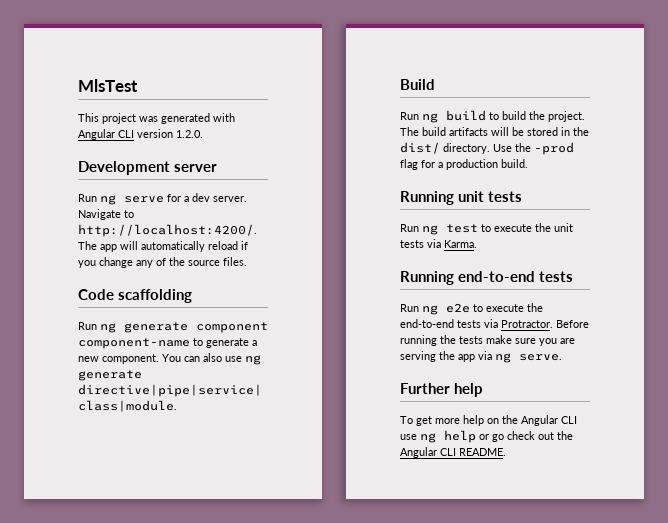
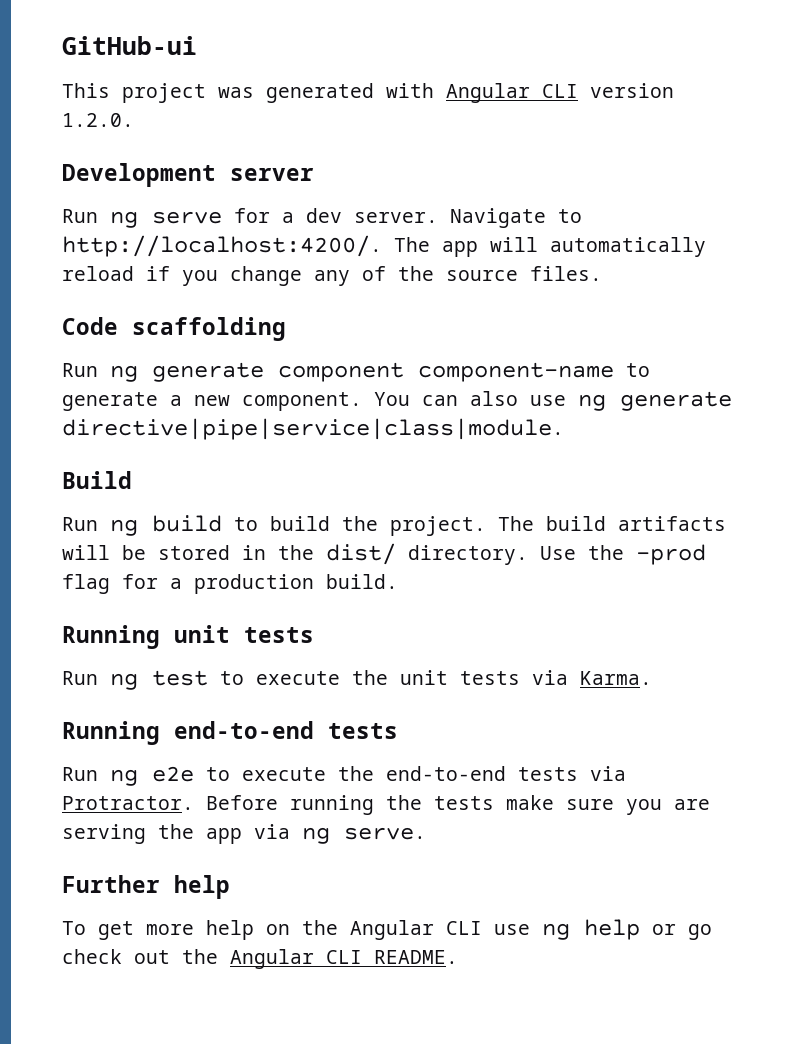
- MlsTest
+ GitHub-ui

